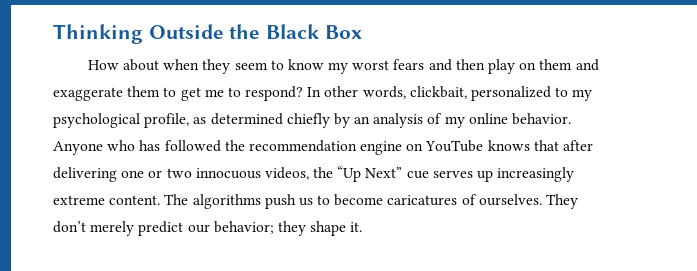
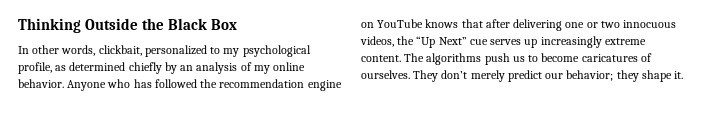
- How about when they seem to know my worst fears and then play on them and exaggerate them to get me to respond?

